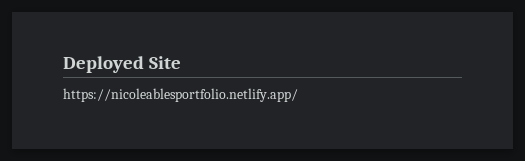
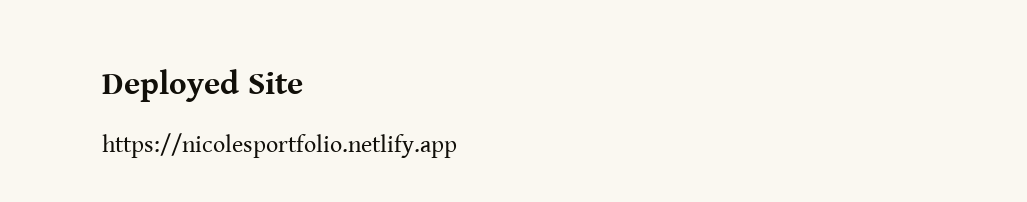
- https://nicoleablesportfolio.netlify.app/
+ https://nicolesportfolio.netlify.app

